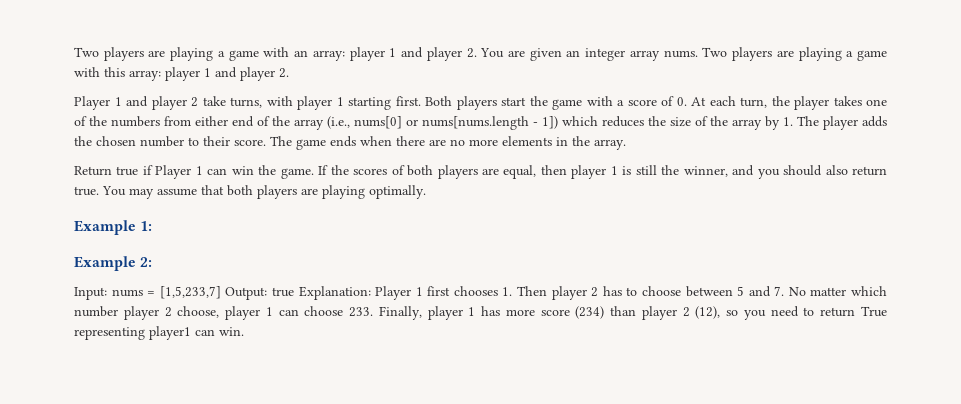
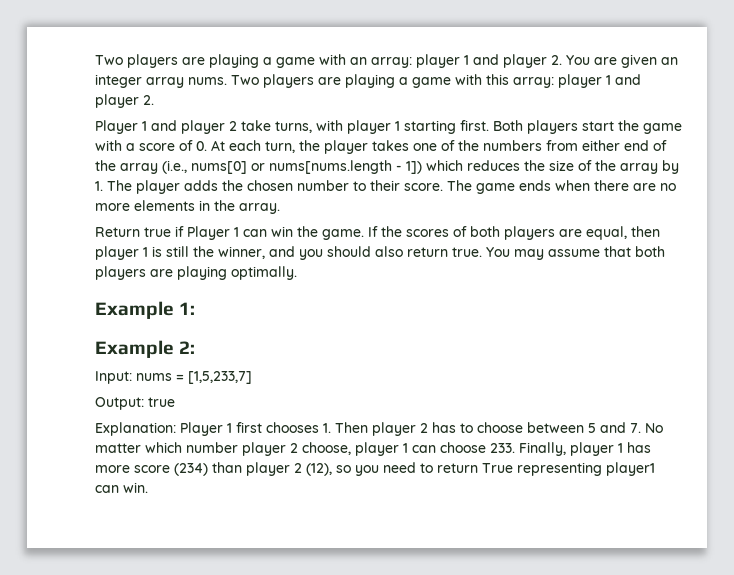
- Input: nums = [1,5,233,7] Output: true Explanation: Player 1 first chooses 1. Then player 2 has to choose between 5 and 7. No matter which number player 2 choose, player 1 can choose 233. Finally, player 1 has more score (234) than player 2 (12), so you need to return True representing player1 can win.
+ Input: nums = [1,5,233,7]
+ Output: true
+ Explanation: Player 1 first chooses 1. Then player 2 has to choose between 5 and 7. No matter which number player 2 choose, player 1 can choose 233. Finally, player 1 has more score (234) than player 2 (12), so you need to return True representing player1 can win.

